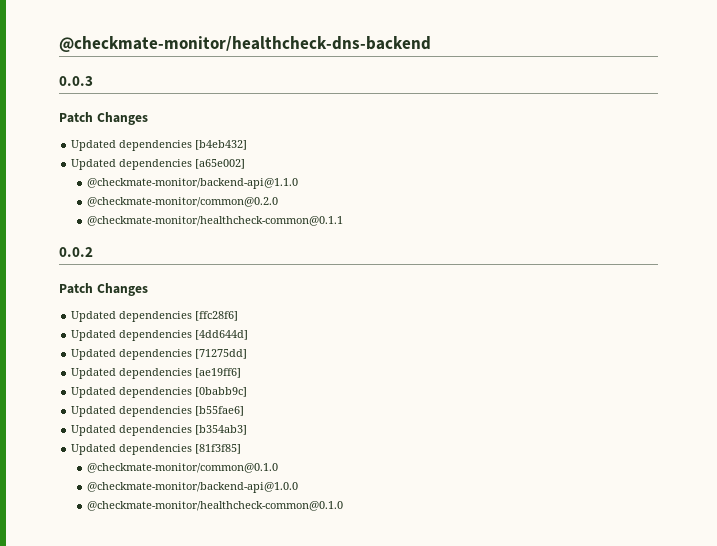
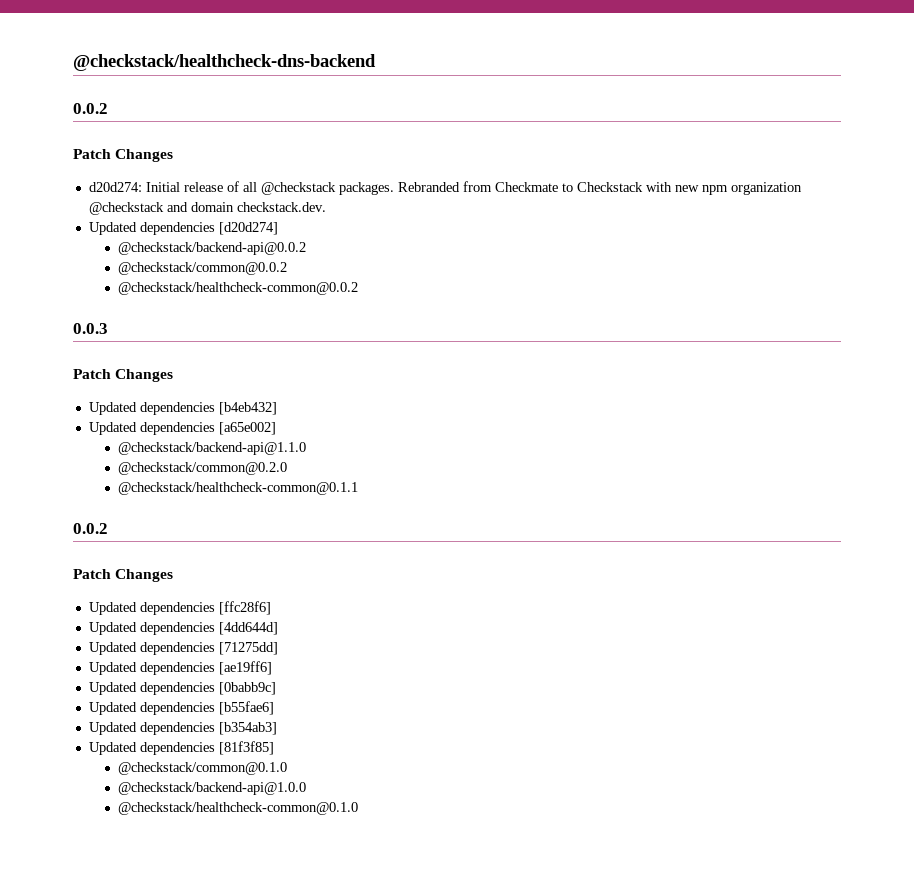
- @checkmate-monitor/healthcheck-dns-backend
+ @checkstack/healthcheck-dns-backend
+ 0.0.2
+ Patch Changes
+ d20d274: Initial release of all @checkstack packages. Rebranded from Checkmate to Checkstack with new npm organization @checkstack and domain checkstack.dev.
+ Updated dependencies [d20d274]
+ @checkstack/backend-api@0.0.2
+ @checkstack/common@0.0.2
+ @checkstack/healthcheck-common@0.0.2
- @checkmate-monitor/backend-api@1.1.0
- @checkmate-monitor/common@0.2.0
- @checkmate-monitor/healthcheck-common@0.1.1
+ @checkstack/backend-api@1.1.0
+ @checkstack/common@0.2.0
+ @checkstack/healthcheck-common@0.1.1
- @checkmate-monitor/common@0.1.0
- @checkmate-monitor/backend-api@1.0.0
- @checkmate-monitor/healthcheck-common@0.1.0
+ @checkstack/common@0.1.0
+ @checkstack/backend-api@1.0.0
+ @checkstack/healthcheck-common@0.1.0

